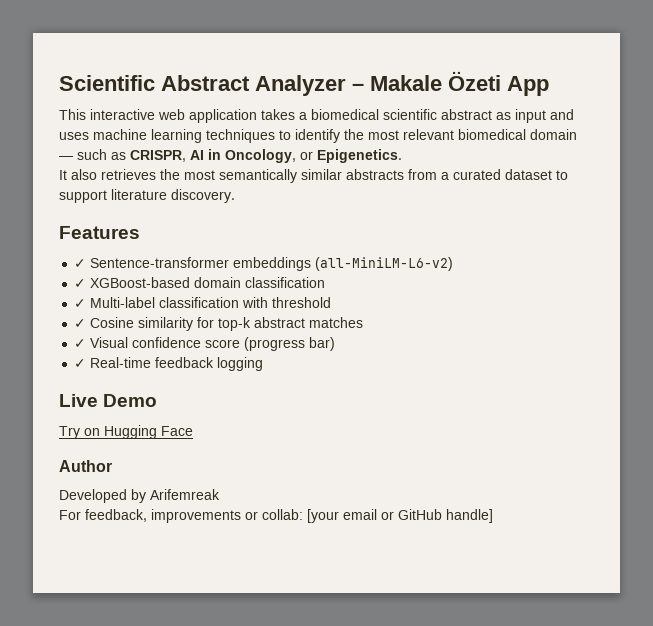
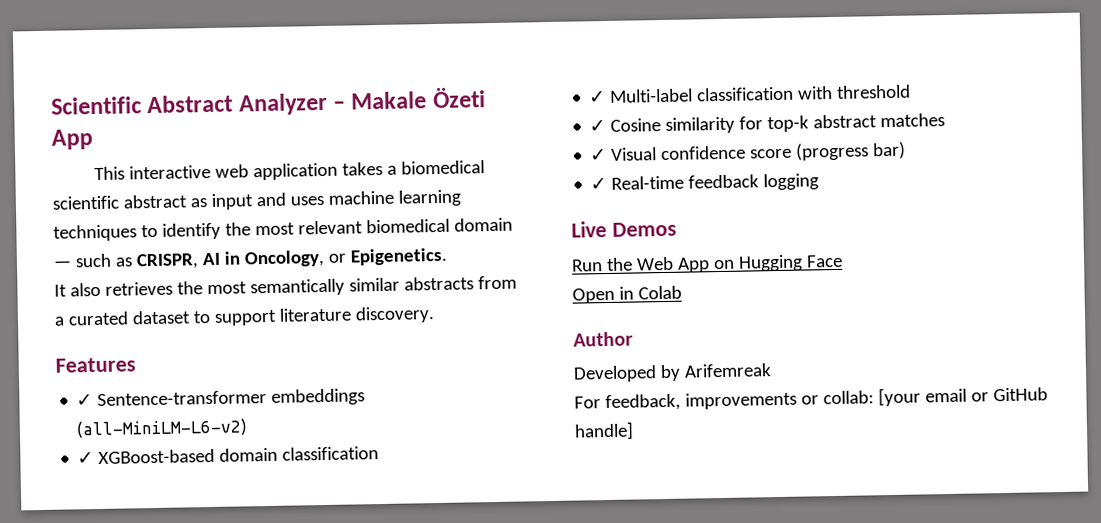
- Live Demo
- Try on Hugging Face
+ Live Demos
+ Run the Web App on Hugging Face
+ Open in Colab

